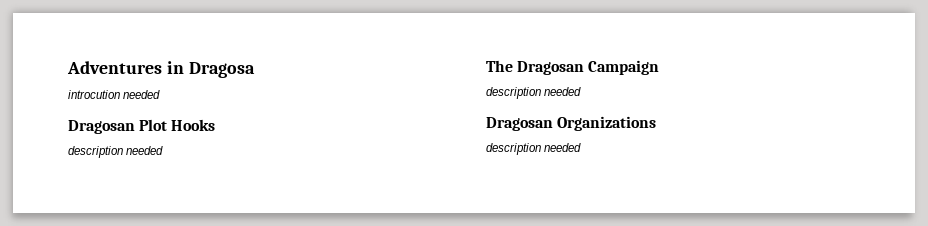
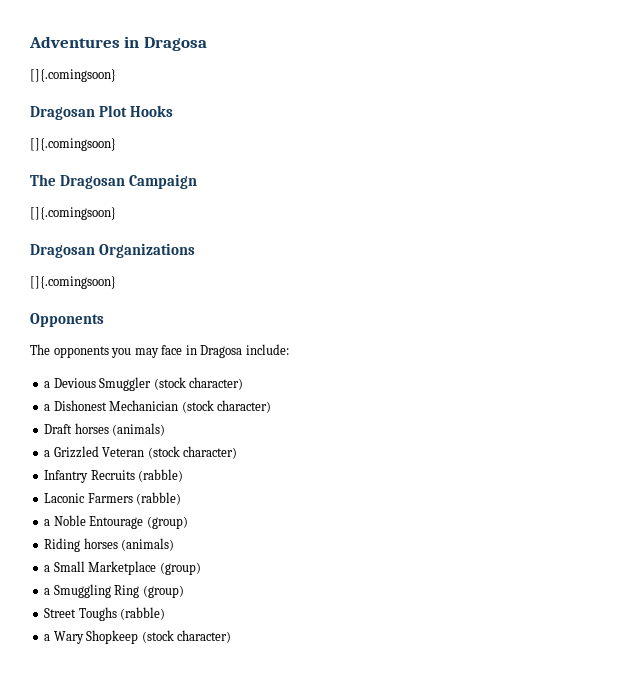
  Adventures in Dragosa
- introcution needed
+ []{.comingsoon}
  Dragosan Plot Hooks
- description needed
+ []{.comingsoon}
  The Dragosan Campaign
- description needed
+ []{.comingsoon}
  Dragosan Organizations
- description needed
+ []{.comingsoon}
+ Opponents
+ The opponents you may face in Dragosa include:
+ a Devious Smuggler (stock character)
+ a Dishonest Mechanician (stock character)
+ Draft horses (animals)
+ a Grizzled Veteran (stock character)
+ Infantry Recruits (rabble)
+ Laconic Farmers (rabble)
+ a Noble Entourage (group)
+ Riding horses (animals)
+ a Small Marketplace (group)
+ a Smuggling Ring (group)
+ Street Toughs (rabble)
+ a Wary Shopkeep (stock character)

